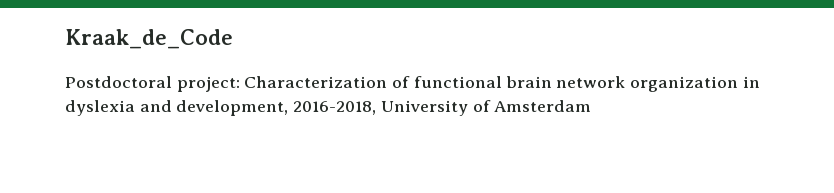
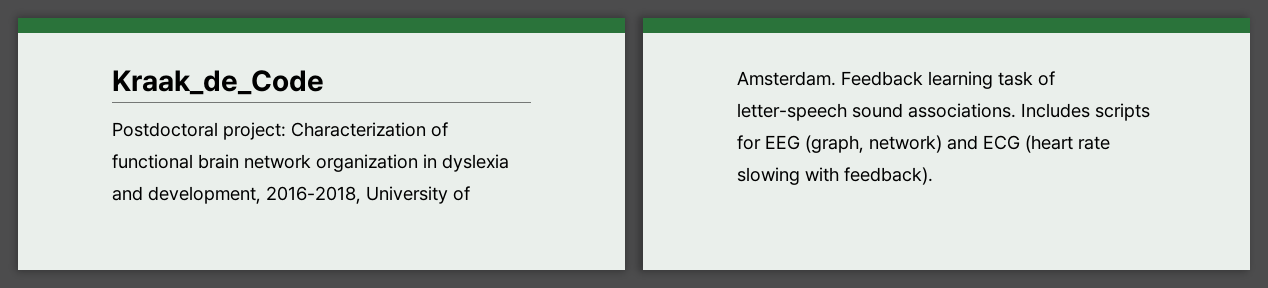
- Postdoctoral project: Characterization of functional brain network organization in dyslexia and development, 2016-2018, University of Amsterdam
+ Postdoctoral project: Characterization of functional brain network organization in dyslexia and development, 2016-2018, University of Amsterdam. Feedback learning task of letter-speech sound associations. Includes scripts for EEG (graph, network) and ECG (heart rate slowing with feedback).

